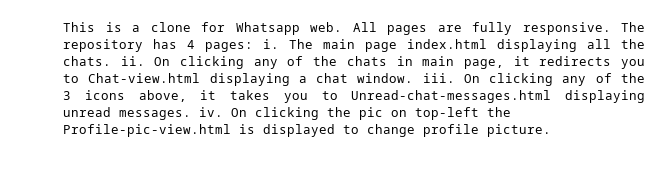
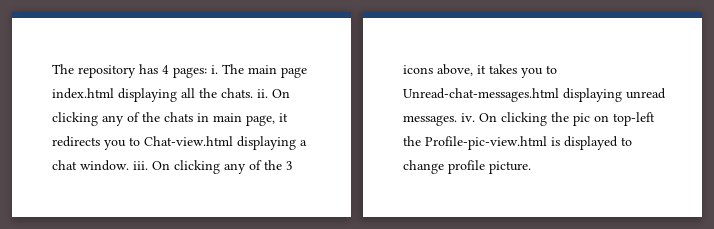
- This is a clone for Whatsapp web. All pages are fully responsive.

